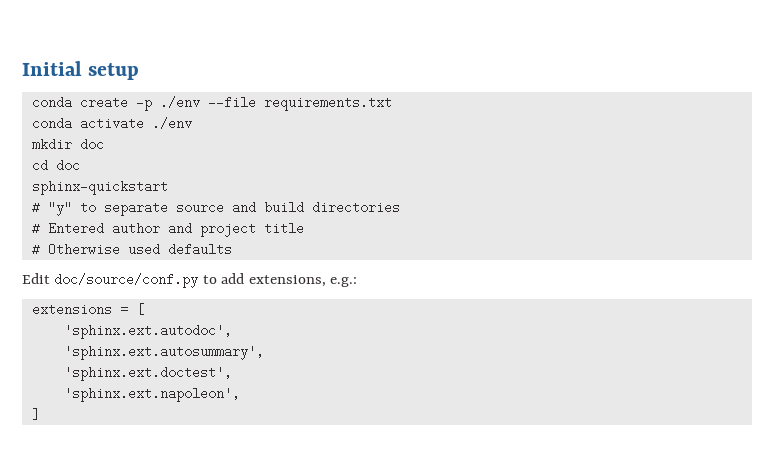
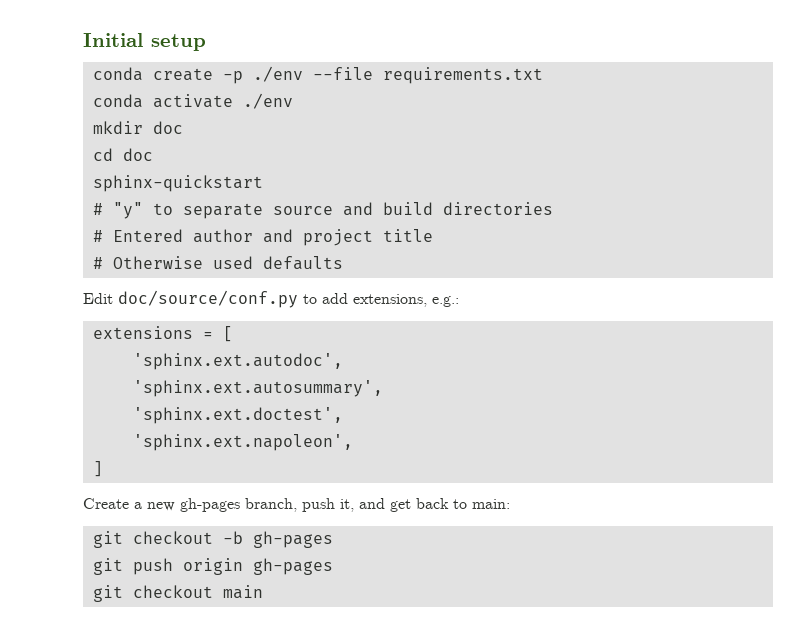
+ Create a new gh-pages branch, push it, and get back to main:
+ git checkout -b gh-pages
+ git push origin gh-pages
+ git checkout main

